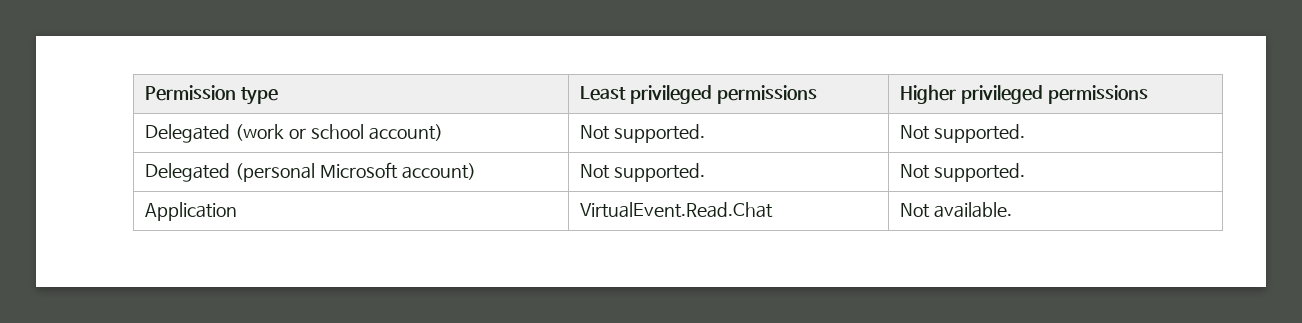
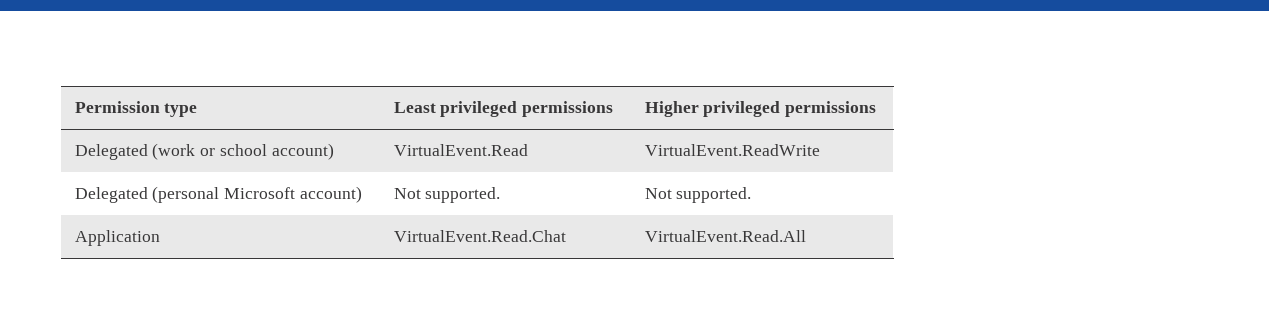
- Delegated (work or school account) | Not supported. | Not supported.
+ Delegated (work or school account) | VirtualEvent.Read | VirtualEvent.ReadWrite
- Application | VirtualEvent.Read.Chat | Not available.
+ Application | VirtualEvent.Read.Chat | VirtualEvent.Read.All

